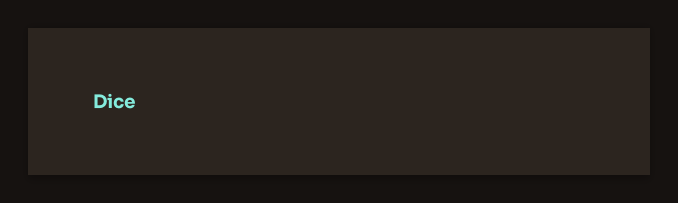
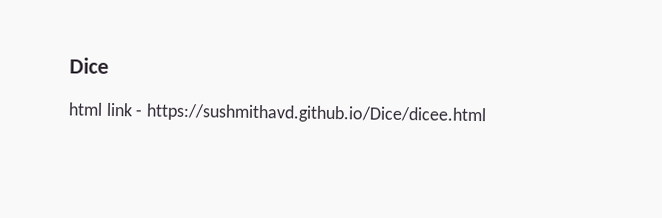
+ html link - https://sushmithavd.github.io/Dice/dicee.html

